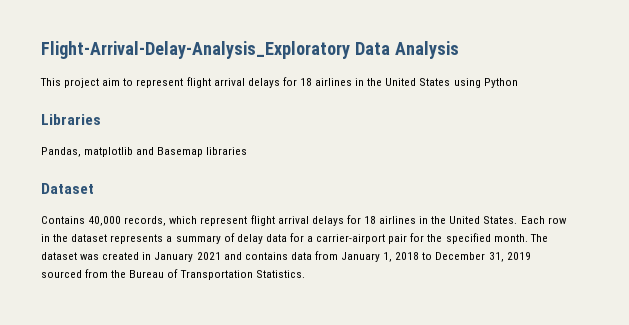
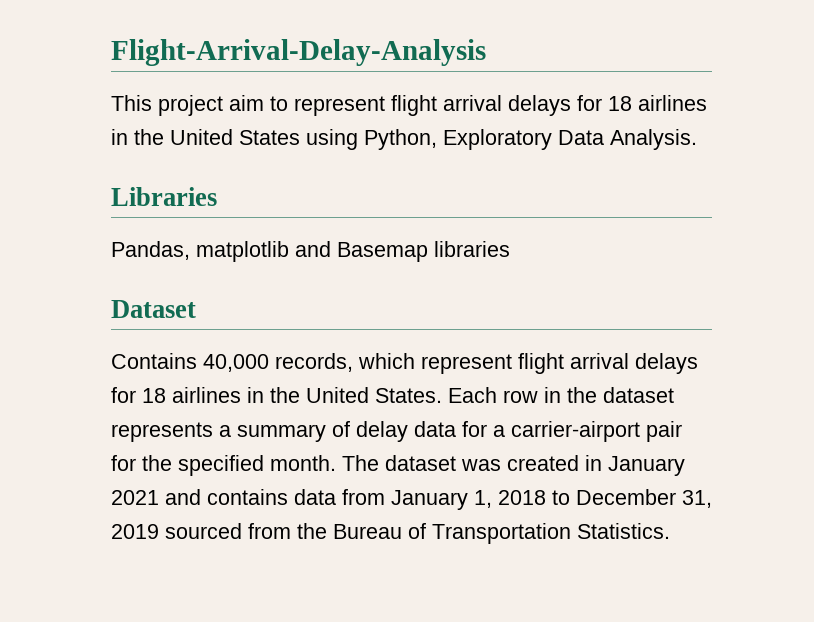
- Flight-Arrival-Delay-Analysis_Exploratory Data Analysis
+ Flight-Arrival-Delay-Analysis
- This project aim to represent flight arrival delays for 18 airlines in the United States using Python
+ This project aim to represent flight arrival delays for 18 airlines in the United States using Python, Exploratory Data Analysis.

